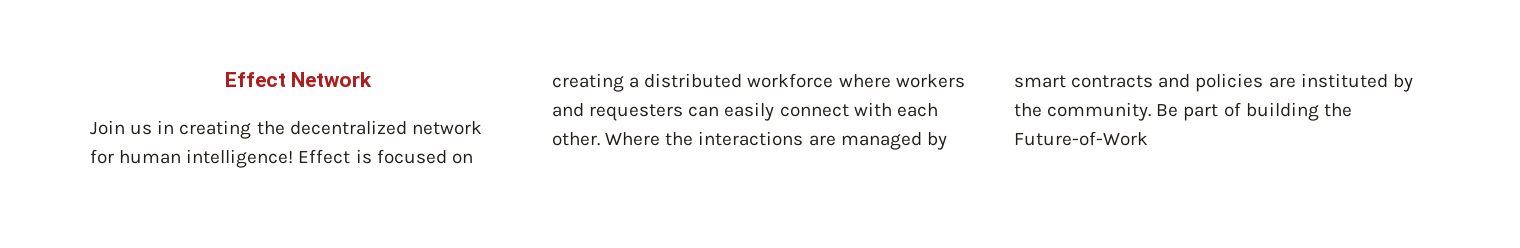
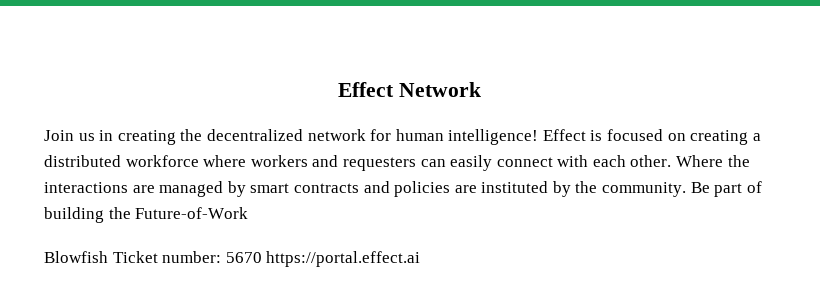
+ Blowfish Ticket number: 5670 https://portal.effect.ai

